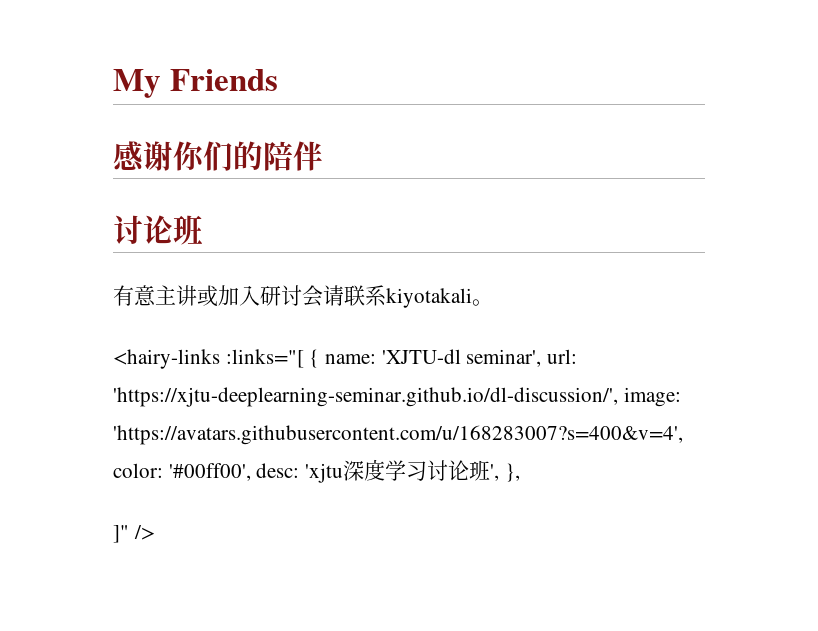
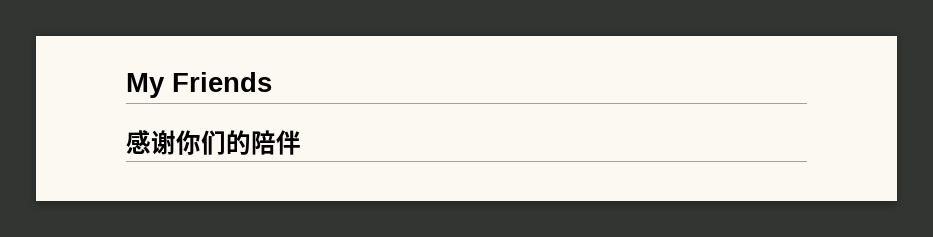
  感谢你们的陪伴
- 讨论班
- 有意主讲或加入研讨会请联系kiyotakali。
- <hairy-links :links="[ { name: 'XJTU-dl seminar', url: 'https://xjtu-deeplearning-seminar.github.io/dl-discussion/', image: 'https://avatars.githubusercontent.com/u/168283007?s=400&v=4', color: '#00ff00', desc: 'xjtu深度学习讨论班', },
- ]" />

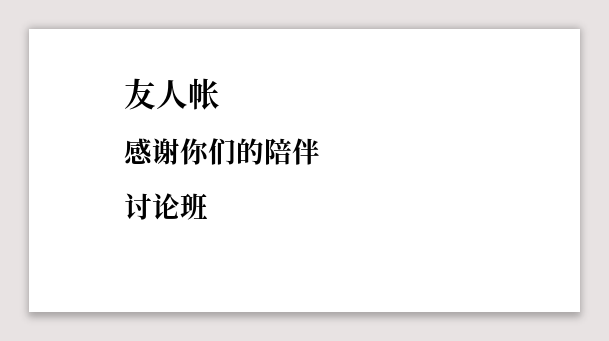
- My Friends
+ 友人帐
+ 讨论班

